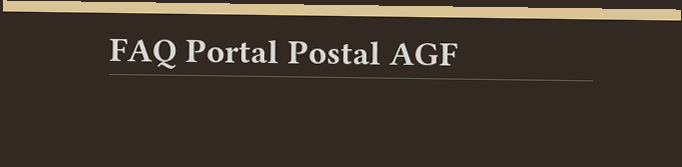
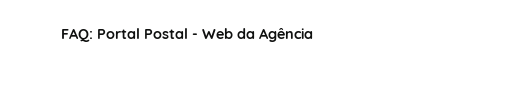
- FAQ Portal Postal AGF
+ FAQ: Portal Postal - Web da Agência

